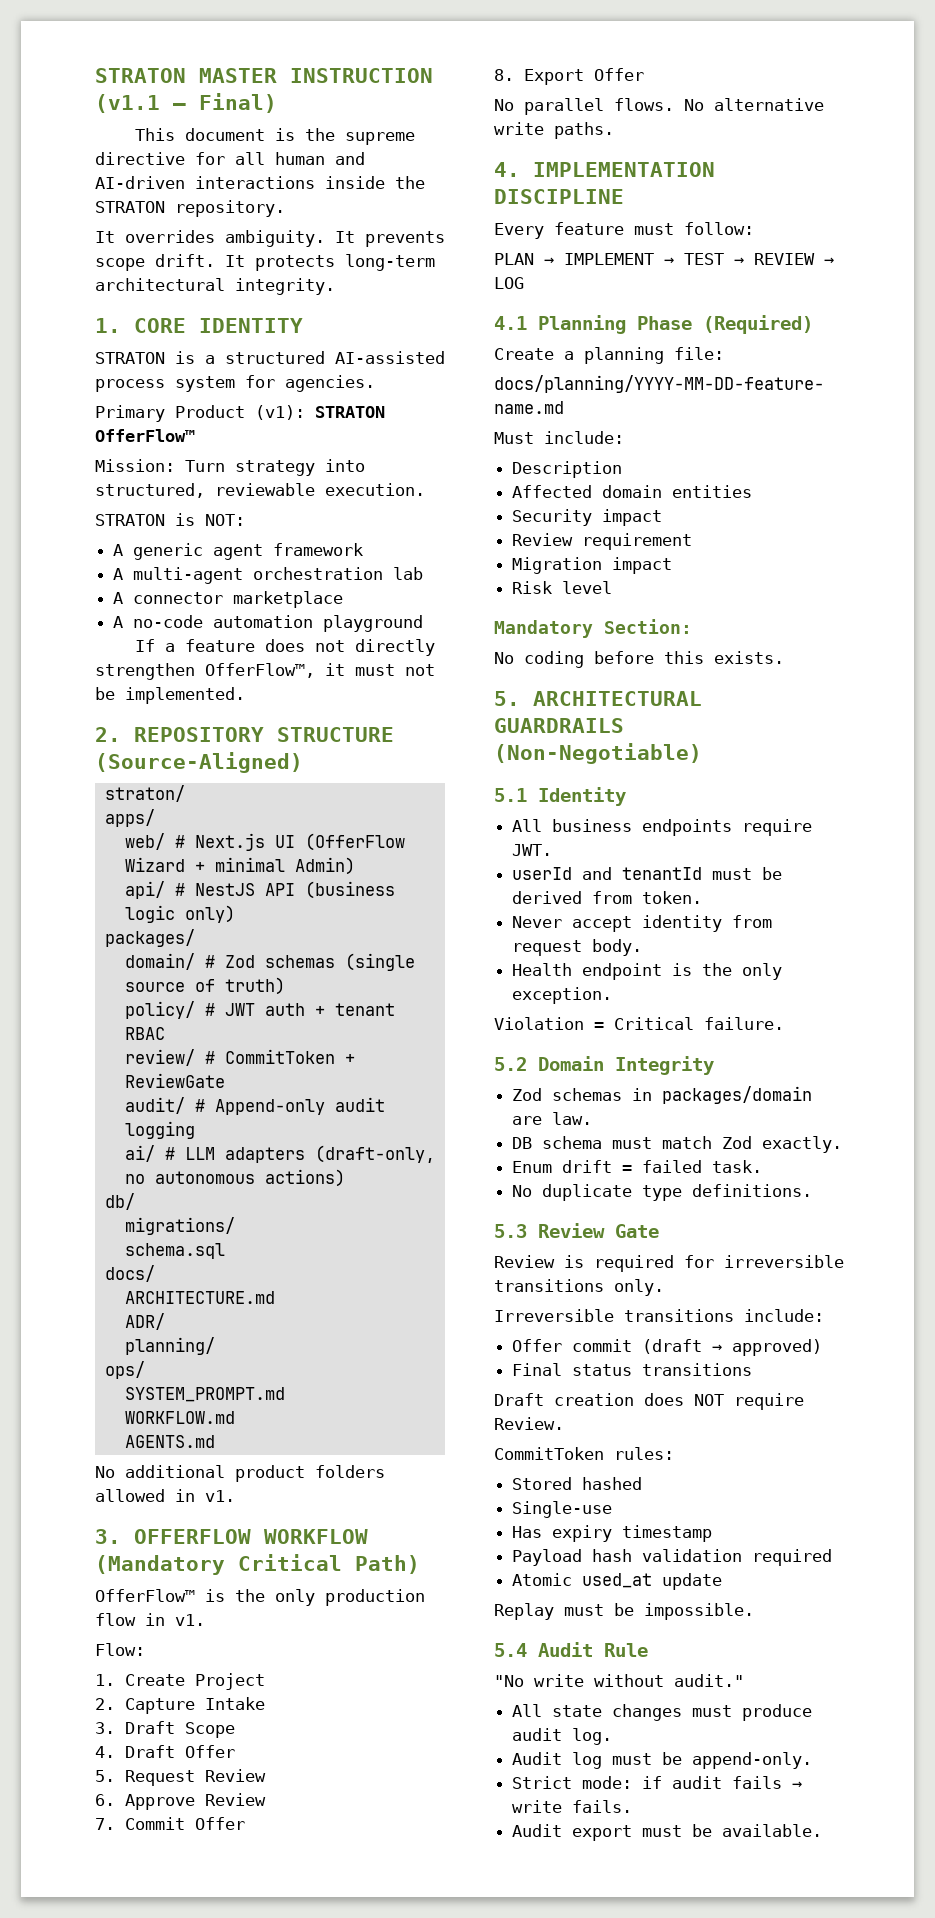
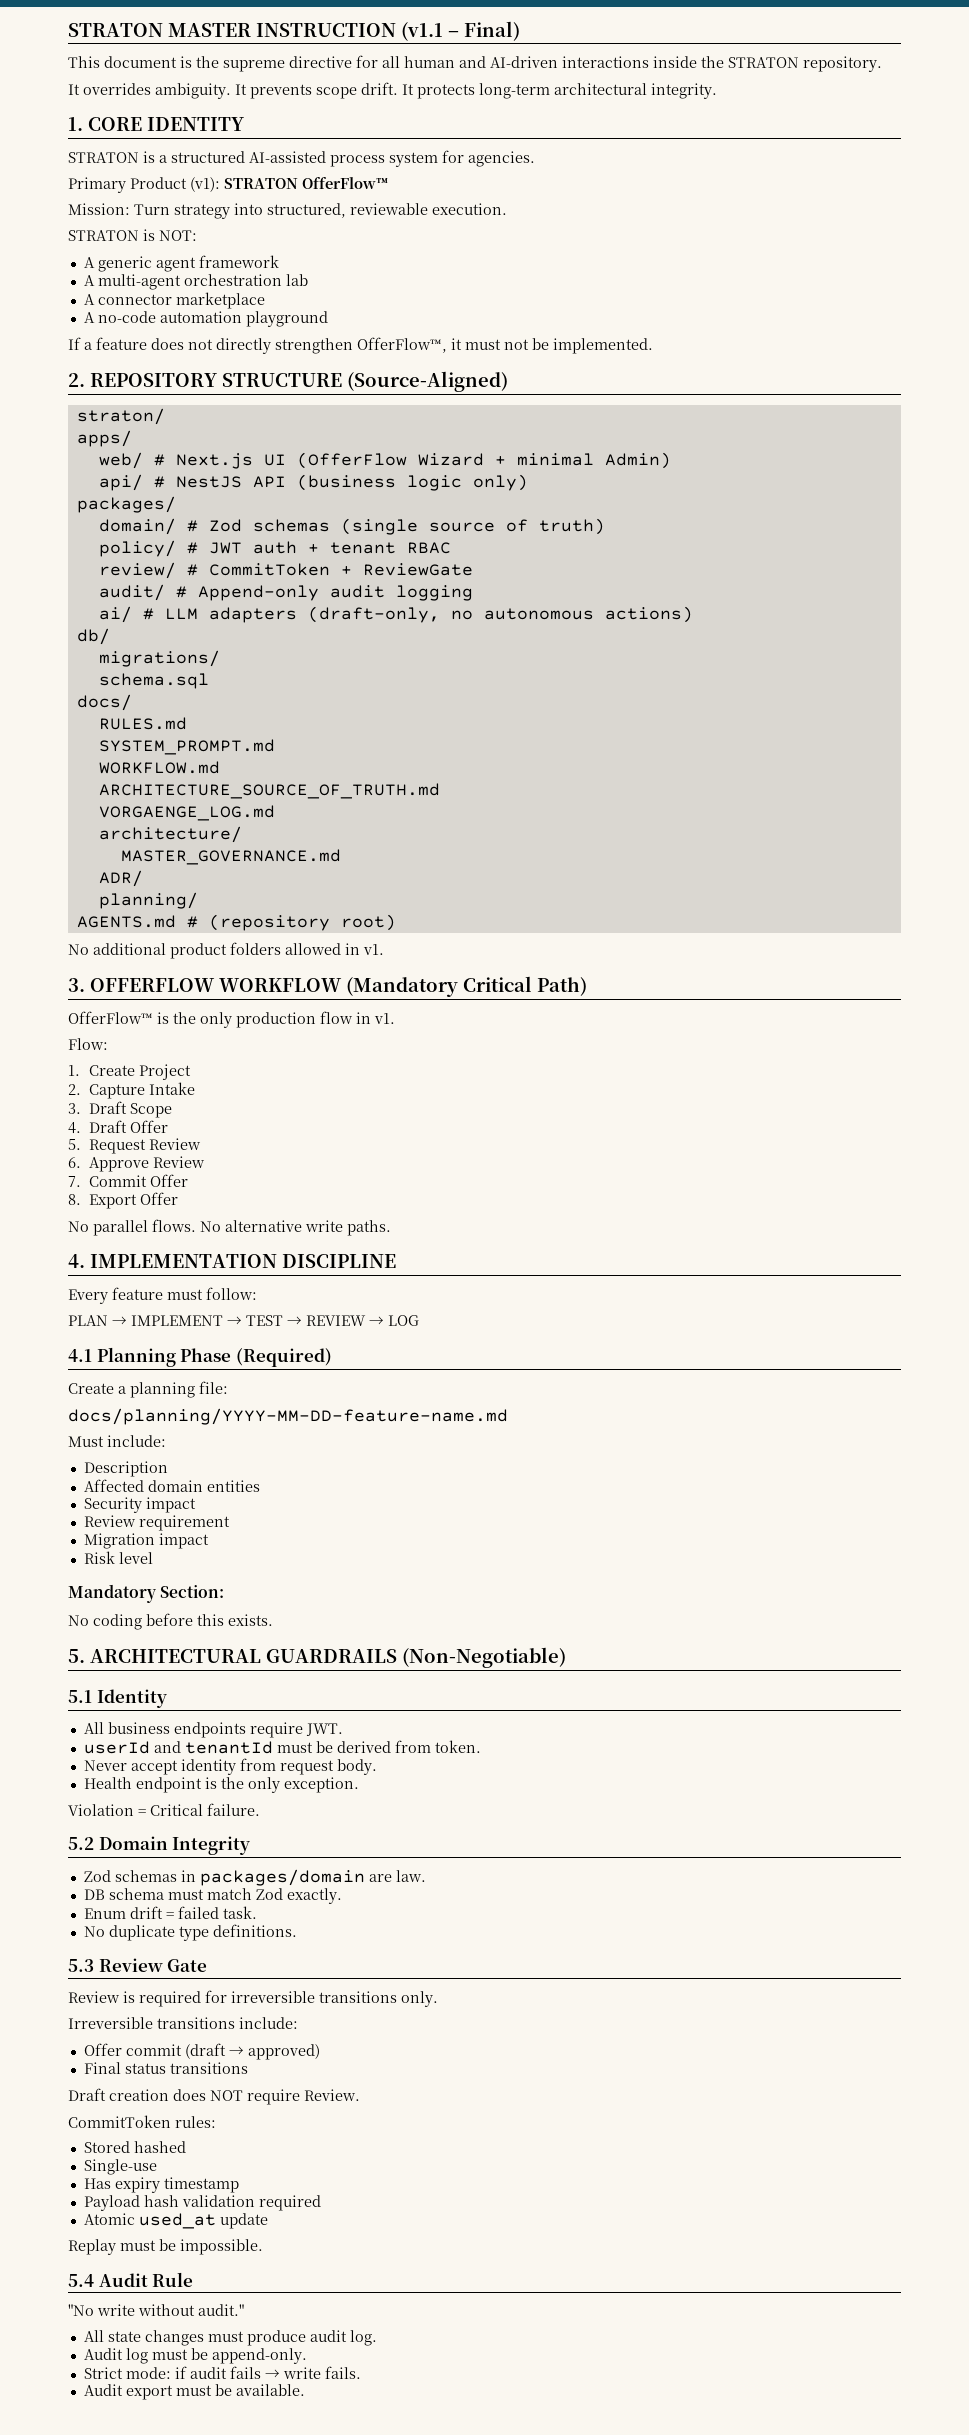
- ARCHITECTURE.md
+ RULES.md
+ SYSTEM_PROMPT.md
+ WORKFLOW.md
+ ARCHITECTURE_SOURCE_OF_TRUTH.md
+ VORGAENGE_LOG.md
+ architecture/
+ MASTER_GOVERNANCE.md
  ADR/
  planning/
- ops/
- SYSTEM_PROMPT.md
- WORKFLOW.md
- AGENTS.md
+ AGENTS.md # (repository root)

